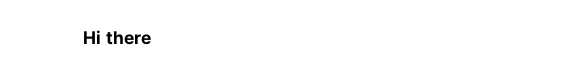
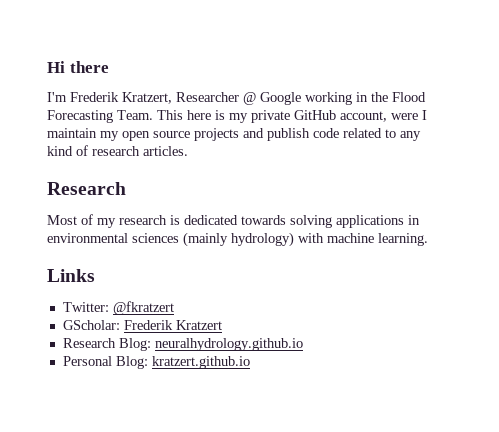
+ I'm Frederik Kratzert, Researcher @ Google working in the Flood Forecasting Team. This here is my private GitHub account, were I maintain my open source projects and publish code related to any kind of research articles.
+ Research
+ Most of my research is dedicated towards solving applications in environmental sciences (mainly hydrology) with machine learning.
+ Links
+ Twitter: @fkratzert
+ GScholar: Frederik Kratzert
+ Research Blog: neuralhydrology.github.io
+ Personal Blog: kratzert.github.io

